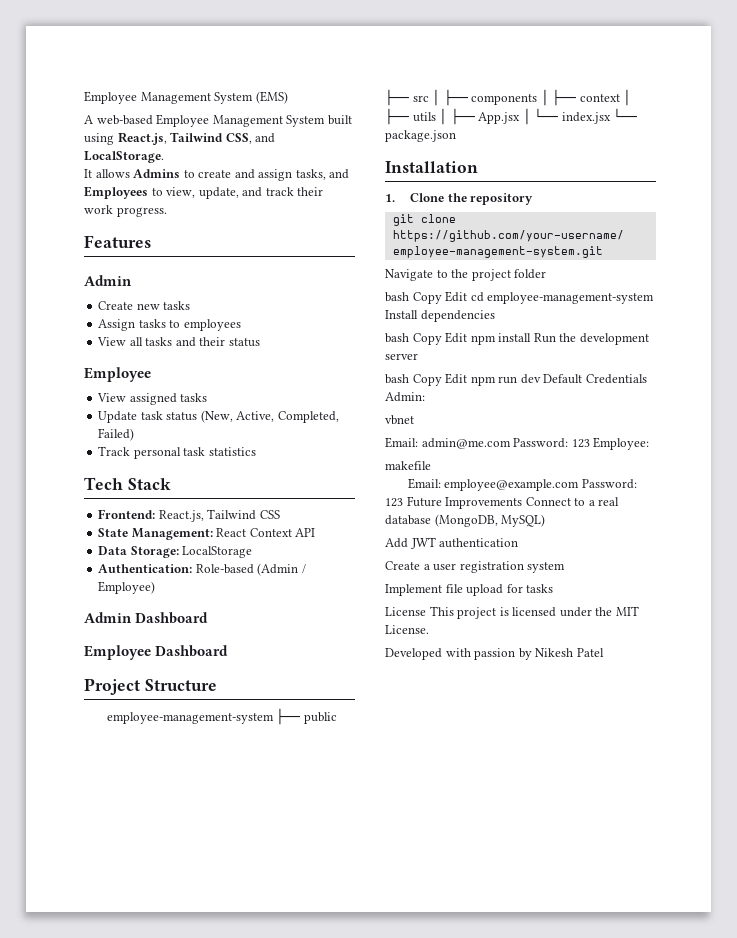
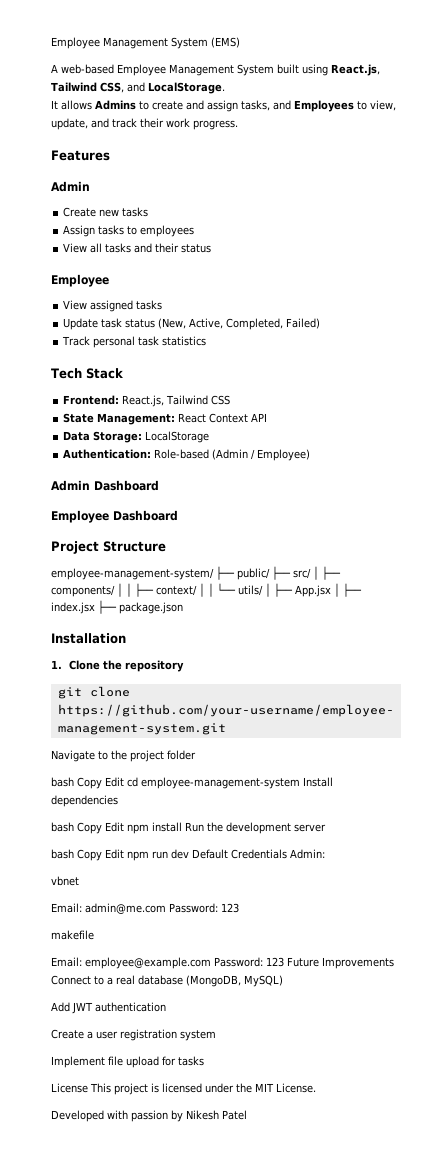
- employee-management-system ├── public ├── src │ ├── components │ ├── context │ ├── utils │ ├── App.jsx │ └── index.jsx └── package.json
+ employee-management-system/ ├── public/ ├── src/ │ ├── components/ │ │ ├── context/ │ │ └── utils/ │ ├── App.jsx │ ├── index.jsx ├── package.json
- Email: admin@me.com Password: 123 Employee:
+ Email: admin@me.com Password: 123

